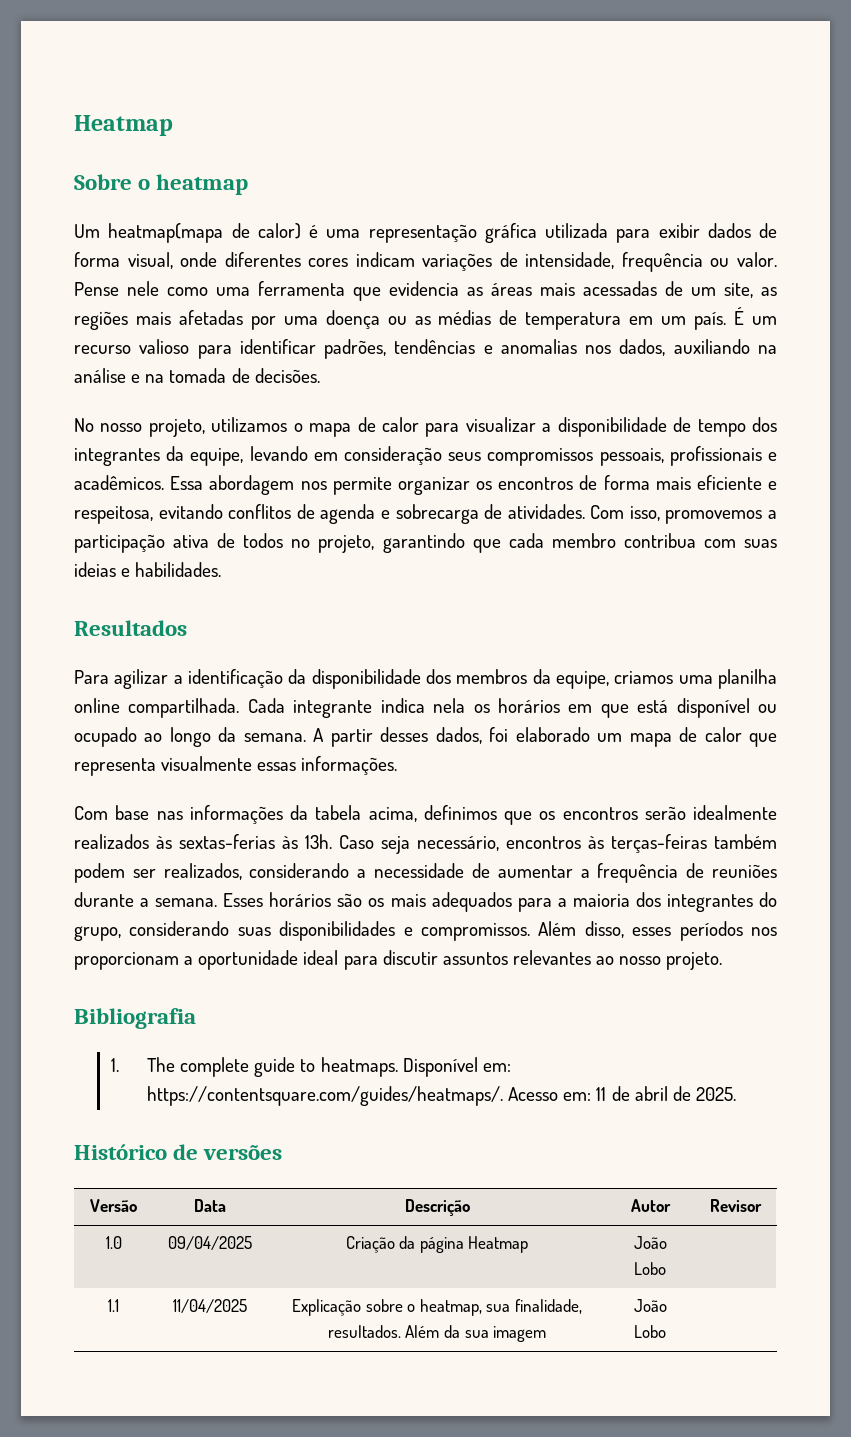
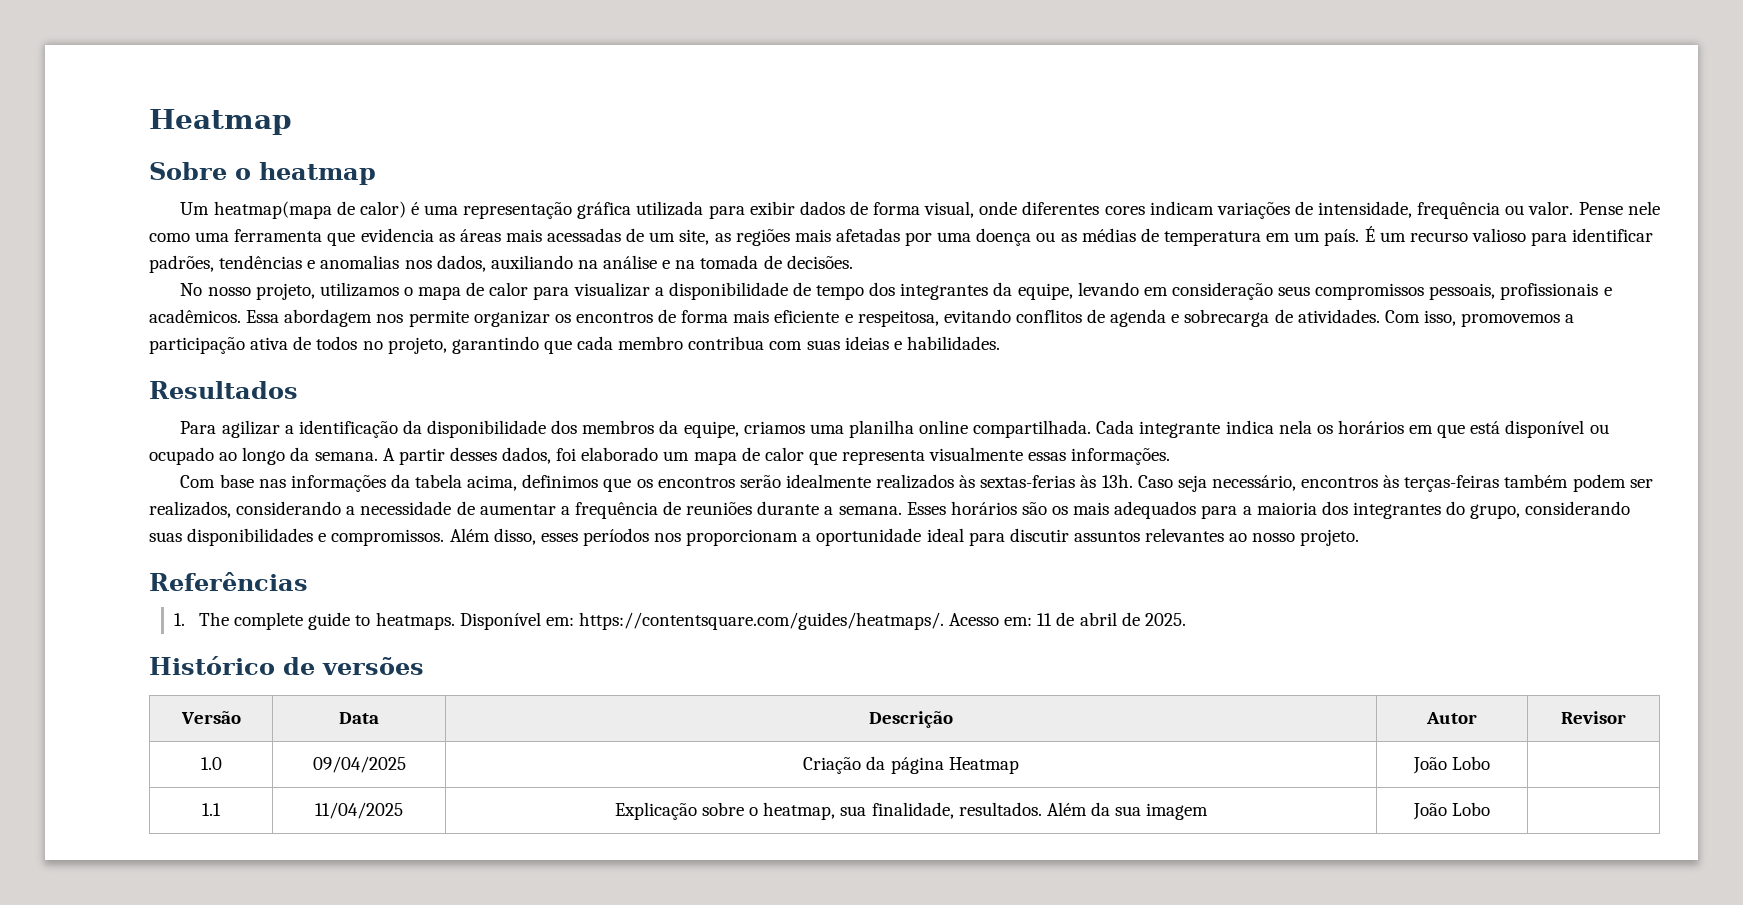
- Bibliografia
+ Referências

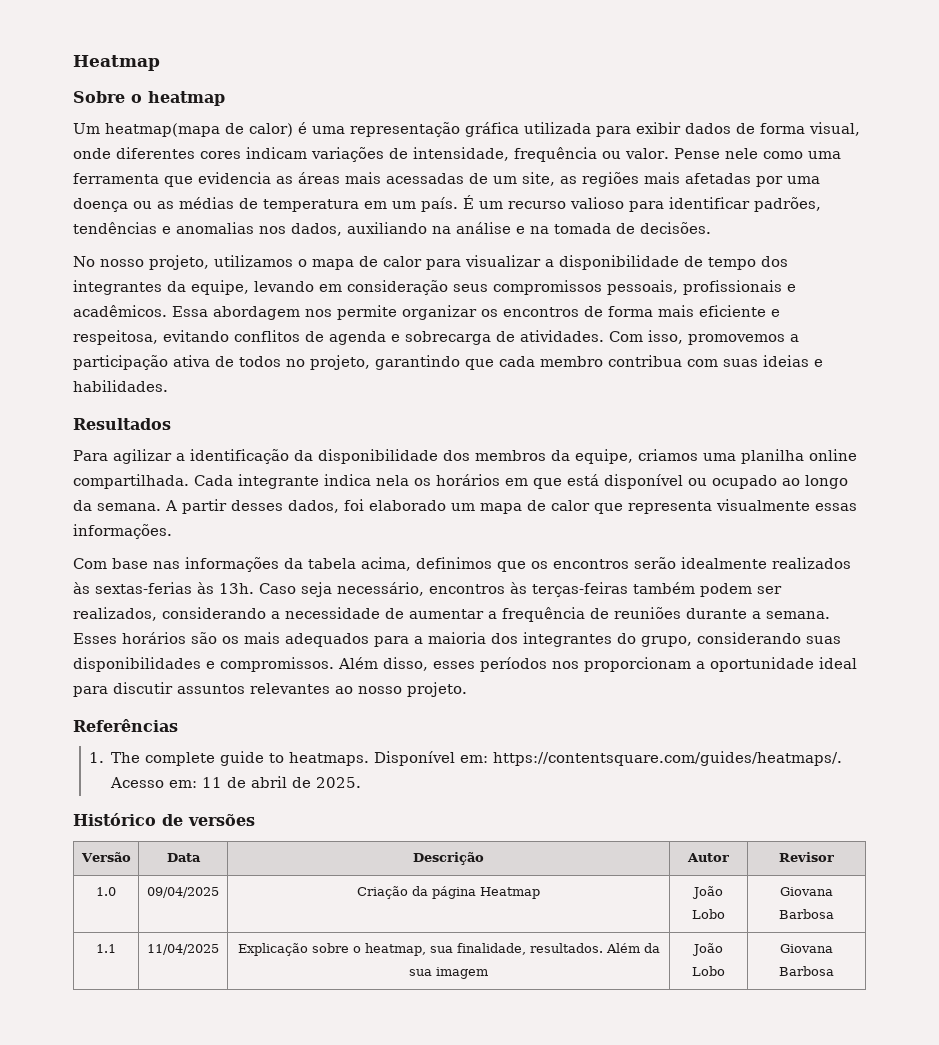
- 1.0 | 09/04/2025 | Criação da página Heatmap | João Lobo |
+ 1.0 | 09/04/2025 | Criação da página Heatmap | João Lobo | Giovana Barbosa
- 1.1 | 11/04/2025 | Explicação sobre o heatmap, sua finalidade, resultados. Além da sua imagem | João Lobo |
+ 1.1 | 11/04/2025 | Explicação sobre o heatmap, sua finalidade, resultados. Além da sua imagem | João Lobo | Giovana Barbosa

